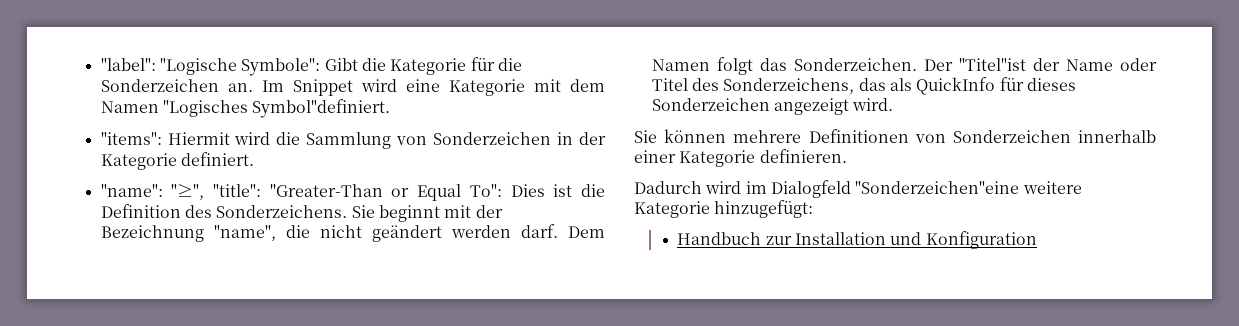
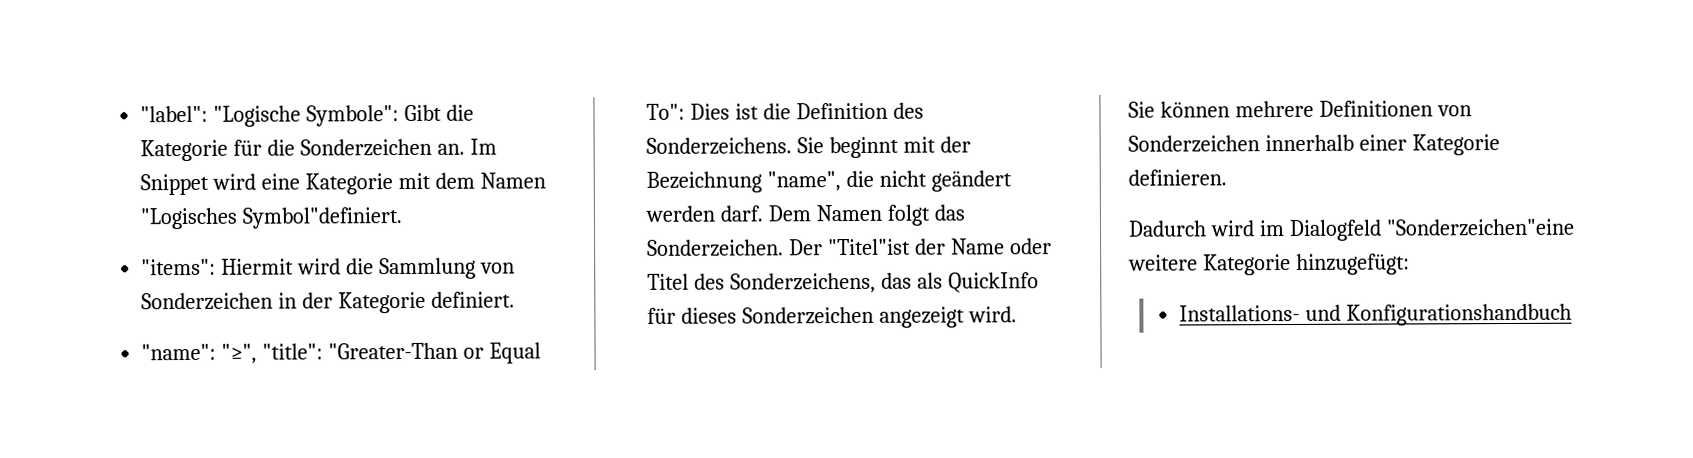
- Handbuch zur Installation und Konfiguration
+ Installations- und Konfigurationshandbuch

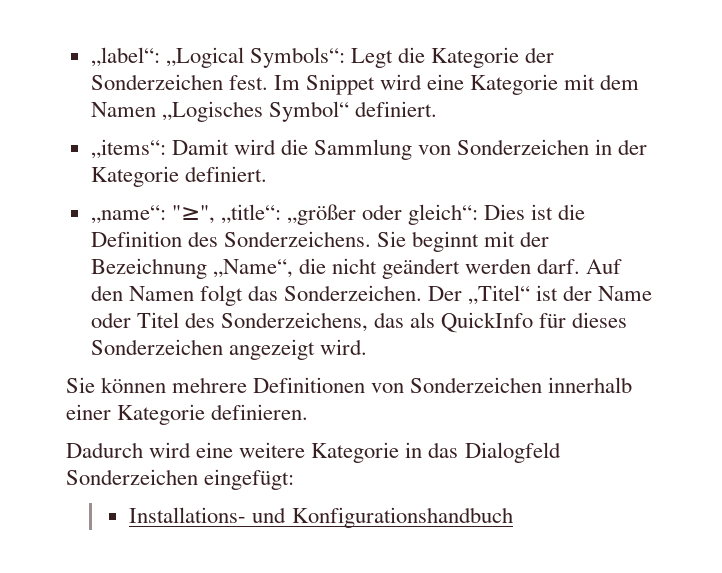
- "label": "Logische Symbole": Gibt die Kategorie für die Sonderzeichen an.
+ „label“: „Logical Symbols“: Legt die Kategorie der Sonderzeichen fest.
- Im Snippet wird eine Kategorie mit dem Namen "Logisches Symbol"definiert.
- "items": Hiermit wird die Sammlung von Sonderzeichen in der Kategorie definiert.
+ Im Snippet wird eine Kategorie mit dem Namen „Logisches Symbol“ definiert.
+ „items“: Damit wird die Sammlung von Sonderzeichen in der Kategorie definiert.
- "name": "≥", "title": "Greater-Than or Equal To": Dies ist die Definition des Sonderzeichens.
+ „name“: "≥", „title“: „größer oder gleich“: Dies ist die Definition des Sonderzeichens.
- Sie beginnt mit der Bezeichnung "name", die nicht geändert werden darf.
+ Sie beginnt mit der Bezeichnung „Name“, die nicht geändert werden darf.
- Dem Namen folgt das Sonderzeichen.
+ Auf den Namen folgt das Sonderzeichen.
- Der "Titel"ist der Name oder Titel des Sonderzeichens, das als QuickInfo für dieses Sonderzeichen angezeigt wird.
+ Der „Titel“ ist der Name oder Titel des Sonderzeichens, das als QuickInfo für dieses Sonderzeichen angezeigt wird.
- Dadurch wird im Dialogfeld "Sonderzeichen"eine weitere Kategorie hinzugefügt:
+ Dadurch wird eine weitere Kategorie in das Dialogfeld Sonderzeichen eingefügt:

